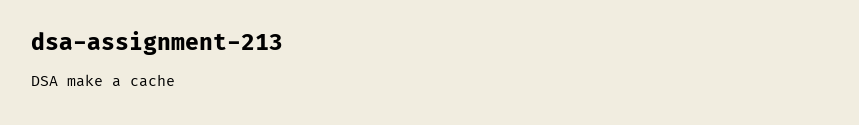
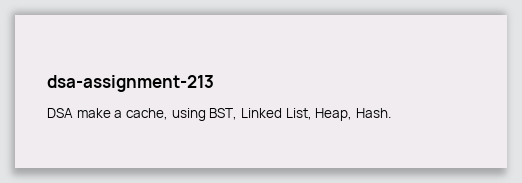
- DSA make a cache
+ DSA make a cache, using BST, Linked List, Heap, Hash.

